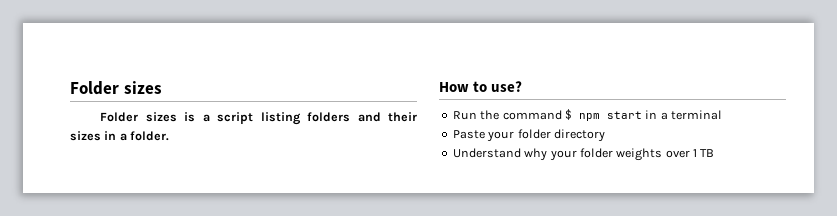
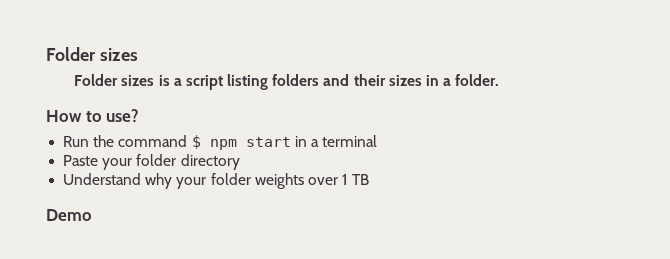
+ Demo

